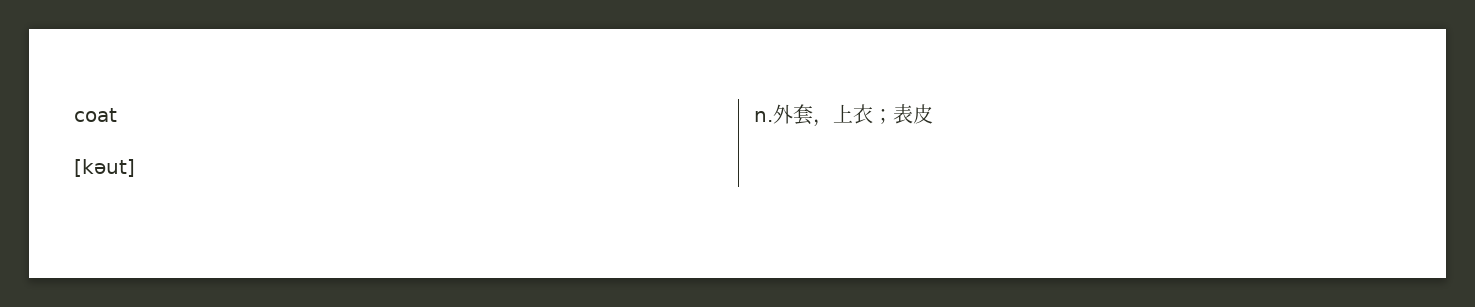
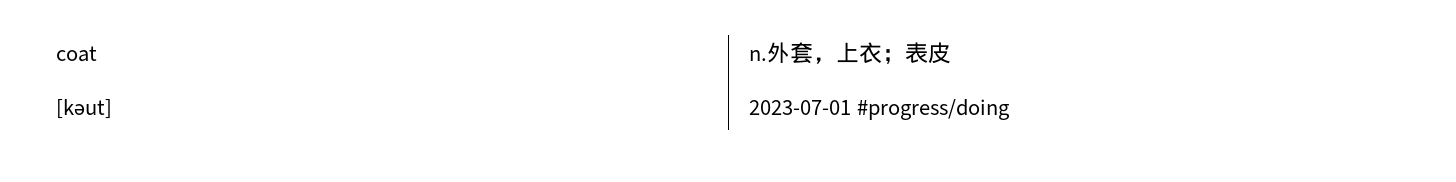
+ 2023-07-01 #progress/doing

